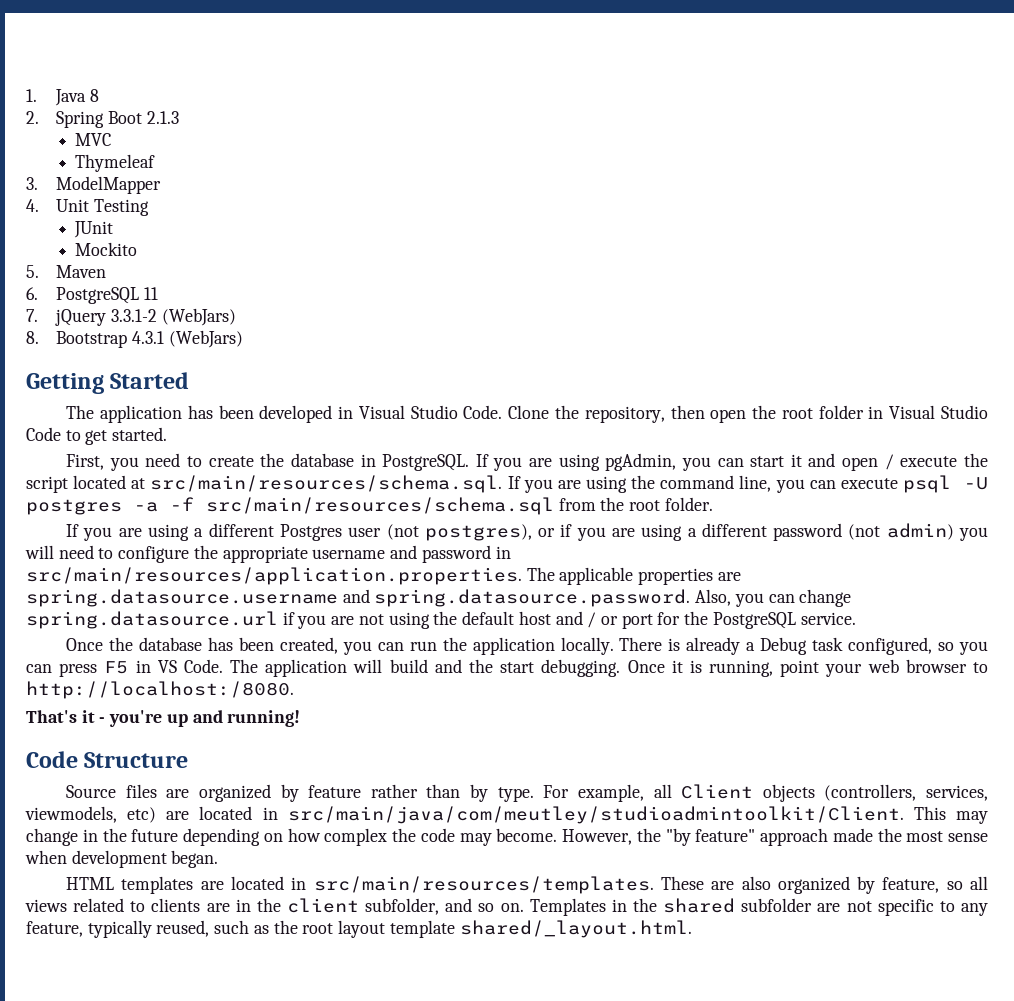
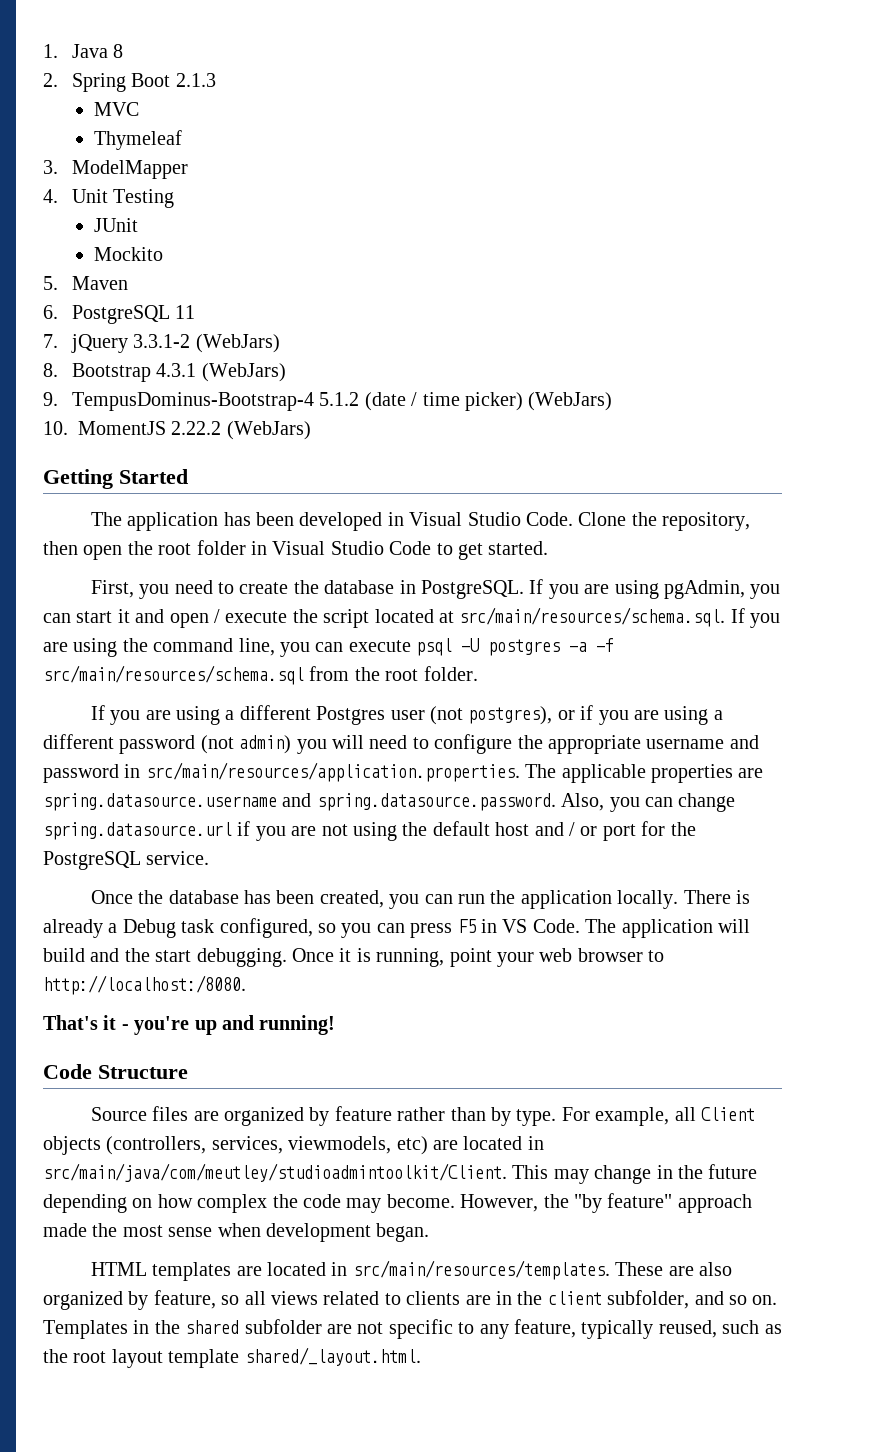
+ 9. TempusDominus-Bootstrap-4 5.1.2 (date / time picker) (WebJars)
+ 10. MomentJS 2.22.2 (WebJars)

